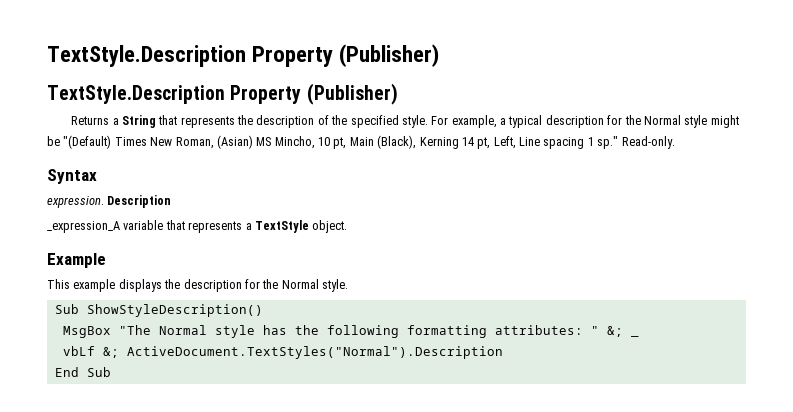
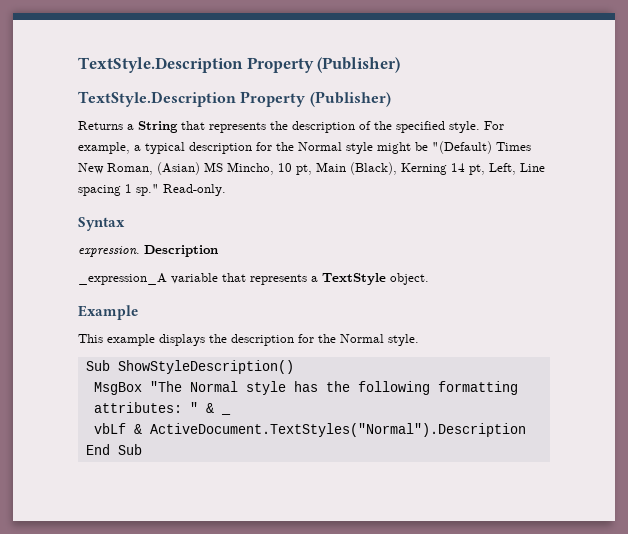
- MsgBox "The Normal style has the following formatting attributes: " &; _
+ MsgBox "The Normal style has the following formatting attributes: " & _
- vbLf &; ActiveDocument.TextStyles("Normal").Description
+ vbLf & ActiveDocument.TextStyles("Normal").Description

